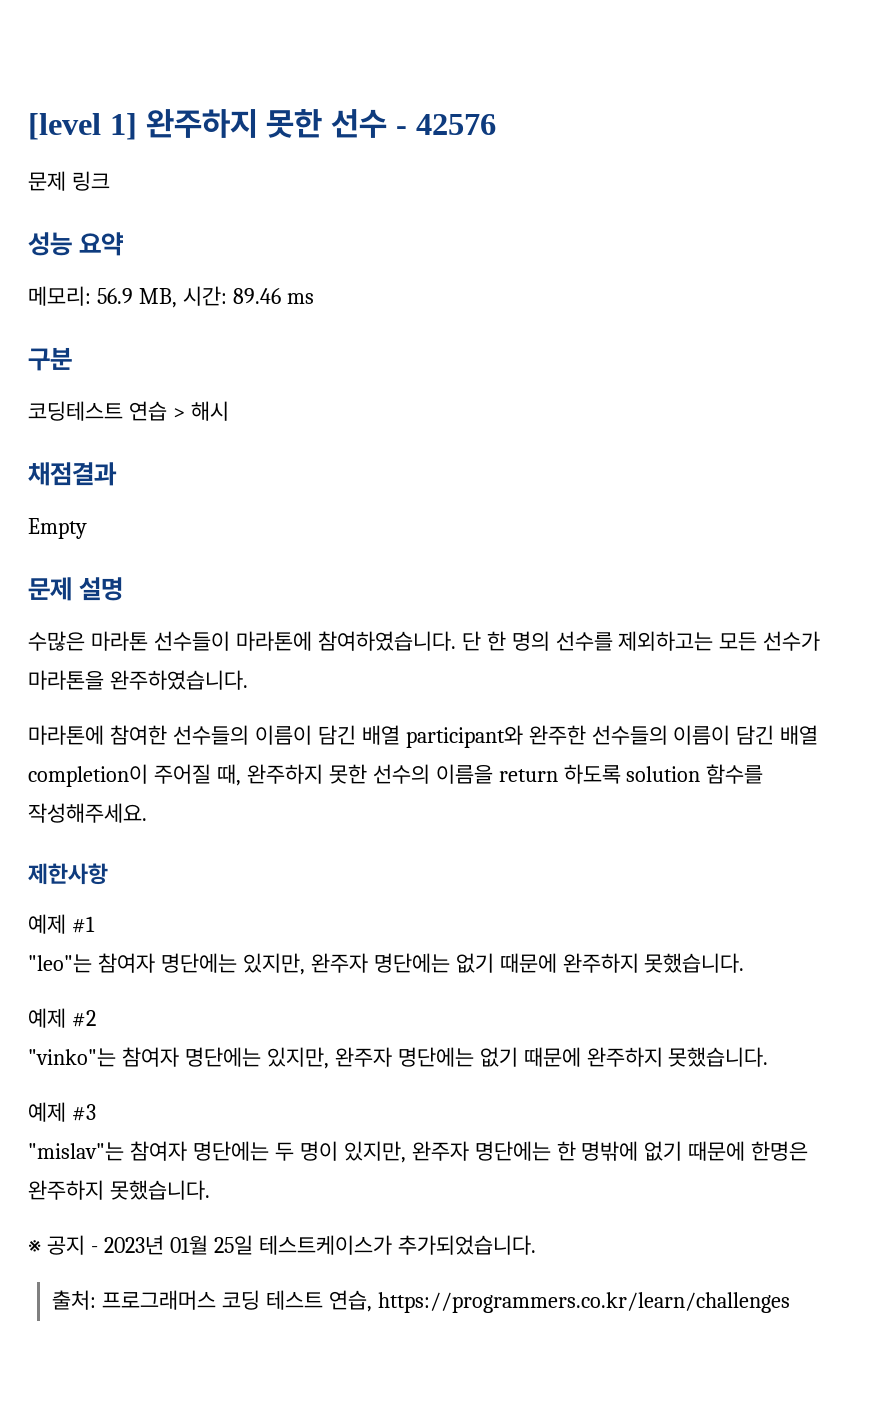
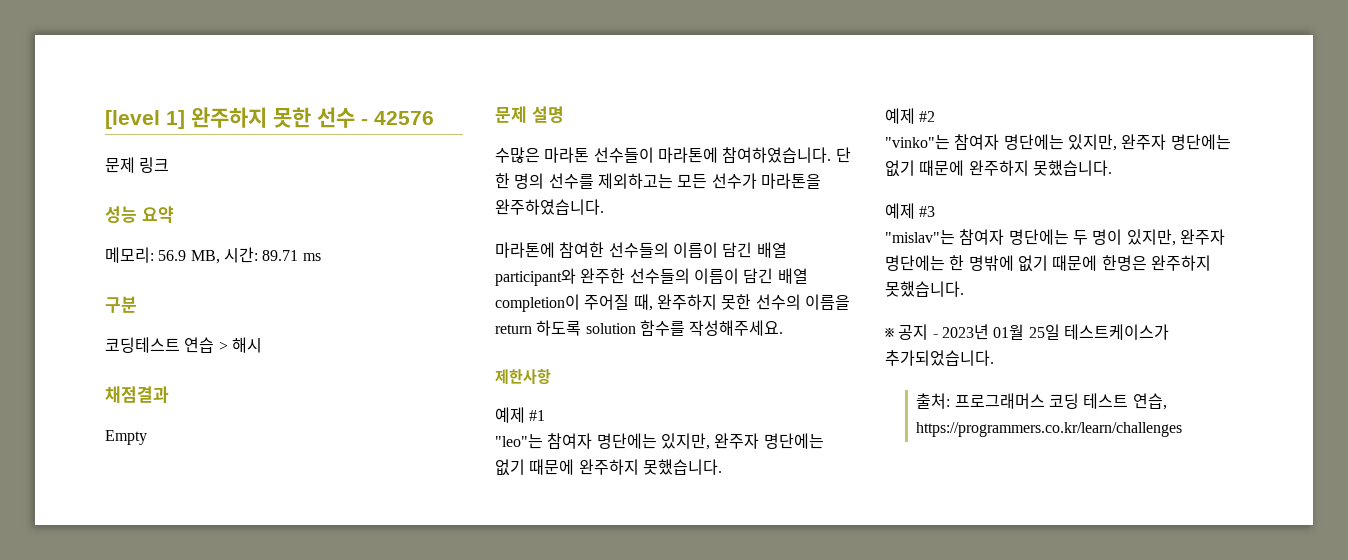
- 메모리: 56.9 MB, 시간: 89.46 ms
+ 메모리: 56.9 MB, 시간: 89.71 ms

